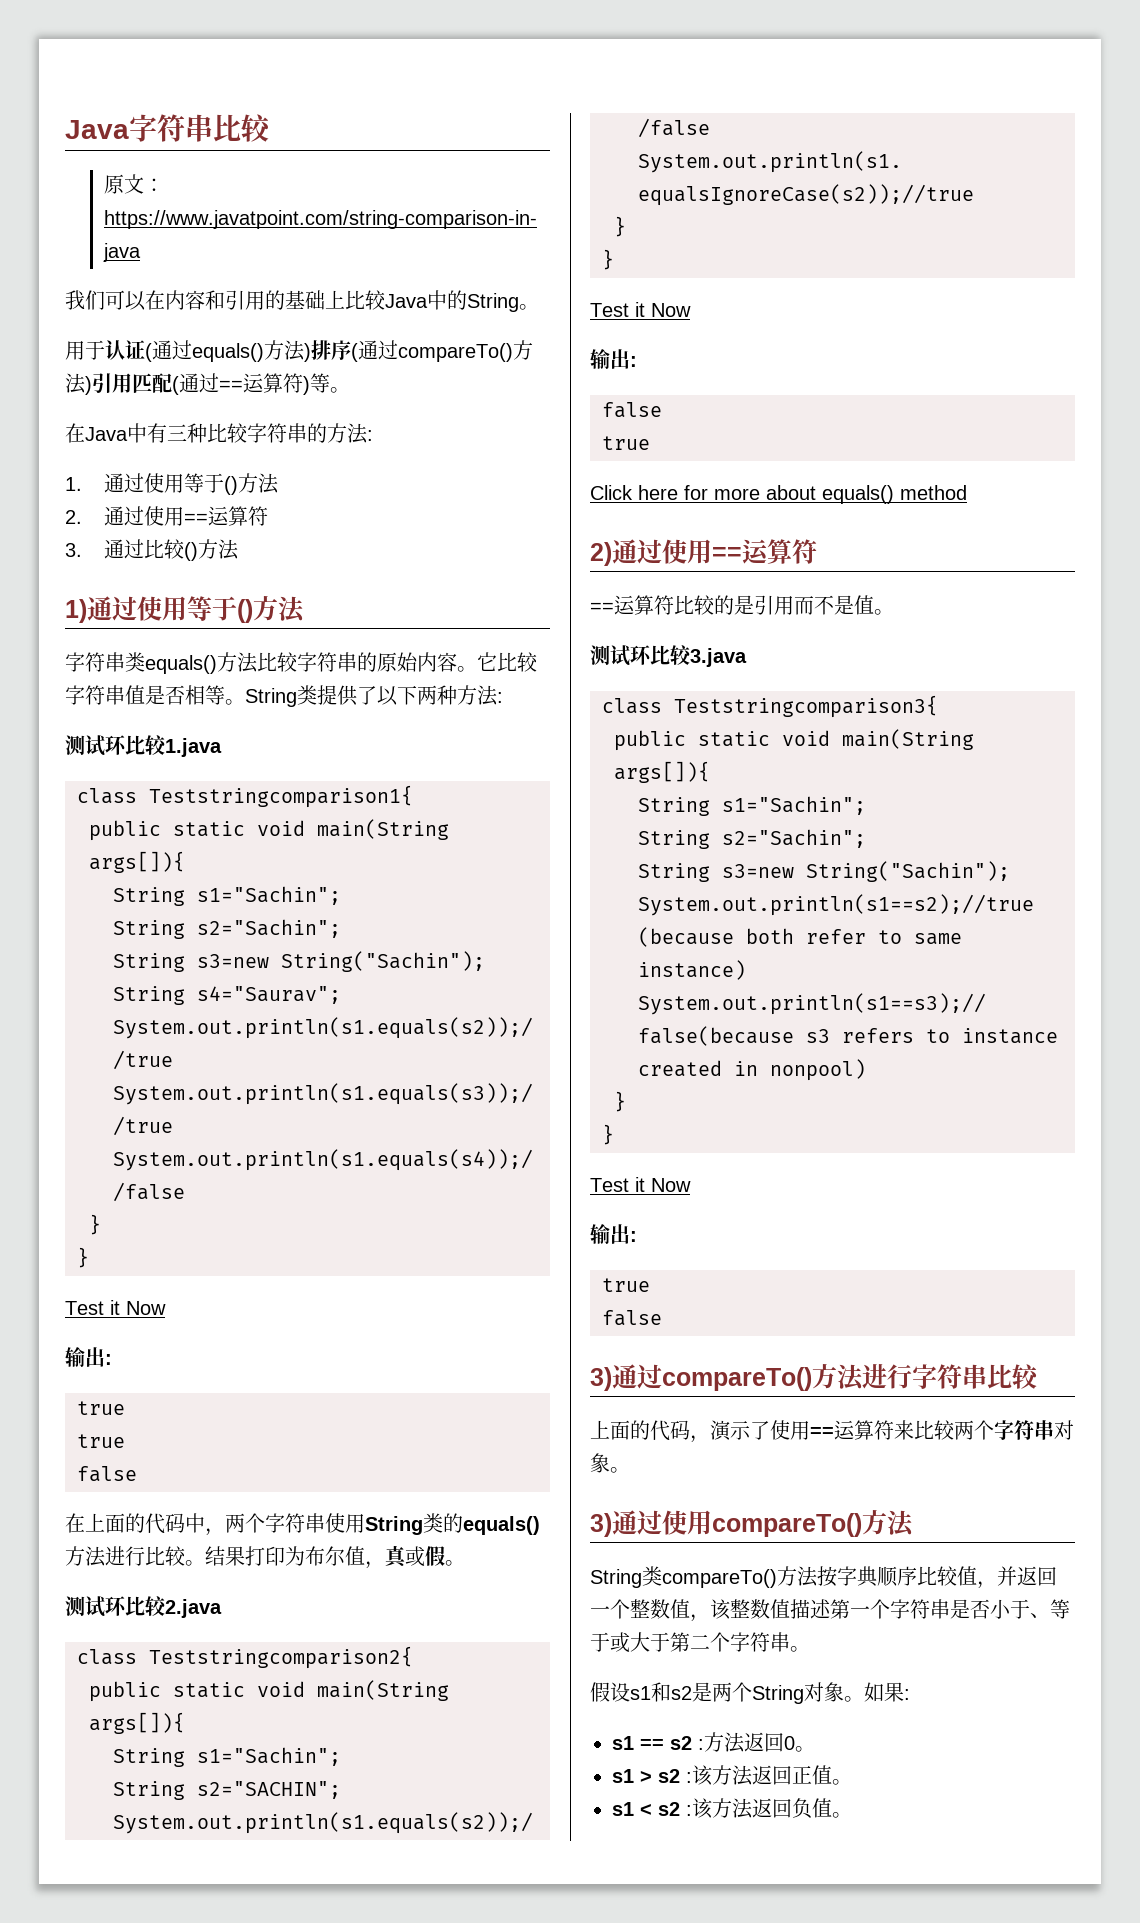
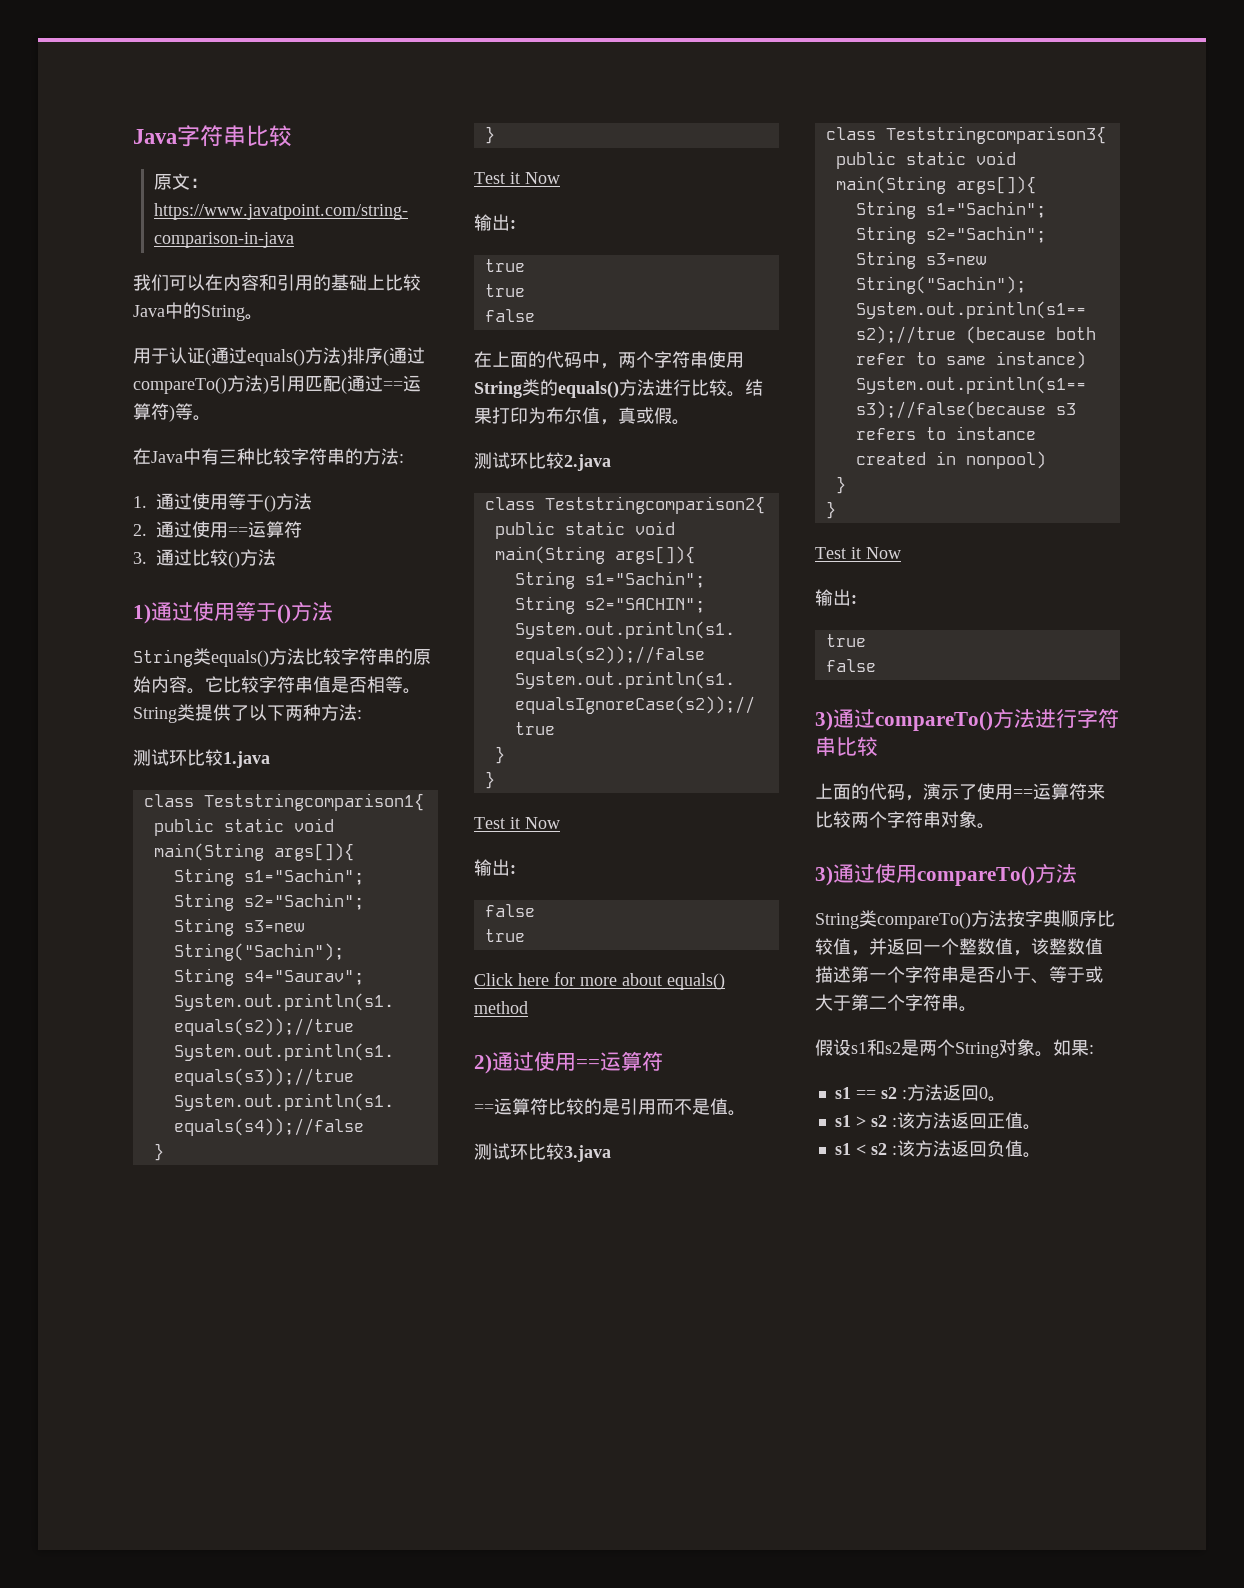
- 字符串类equals()方法比较字符串的原始内容。
+ String类equals()方法比较字符串的原始内容。

